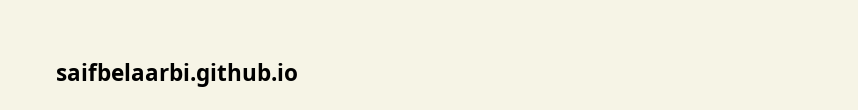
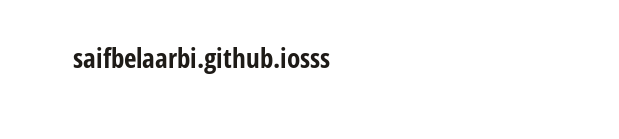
- saifbelaarbi.github.io
+ saifbelaarbi.github.iosss

